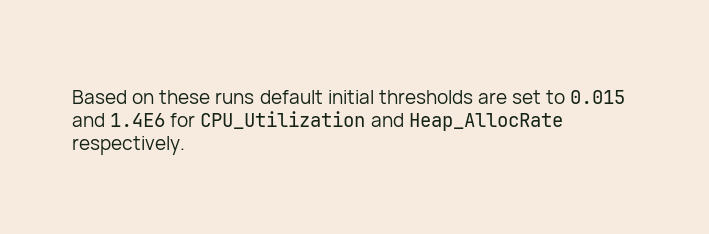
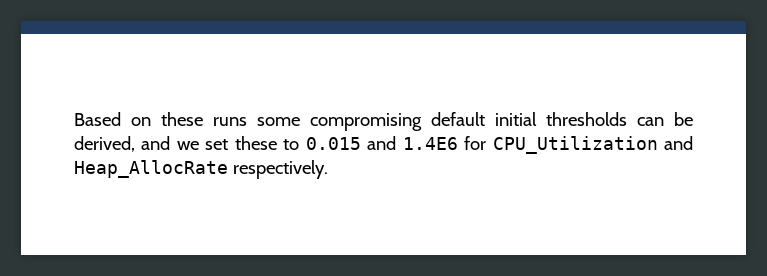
- Based on these runs default initial thresholds are set to 0.015 and 1.4E6 for CPU_Utilization and Heap_AllocRate respectively.
+ Based on these runs some compromising default initial thresholds can be derived, and we set these to 0.015 and 1.4E6 for CPU_Utilization and Heap_AllocRate respectively.

